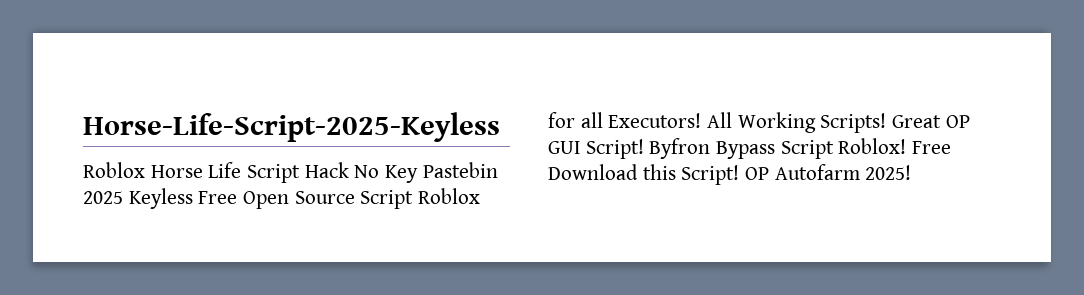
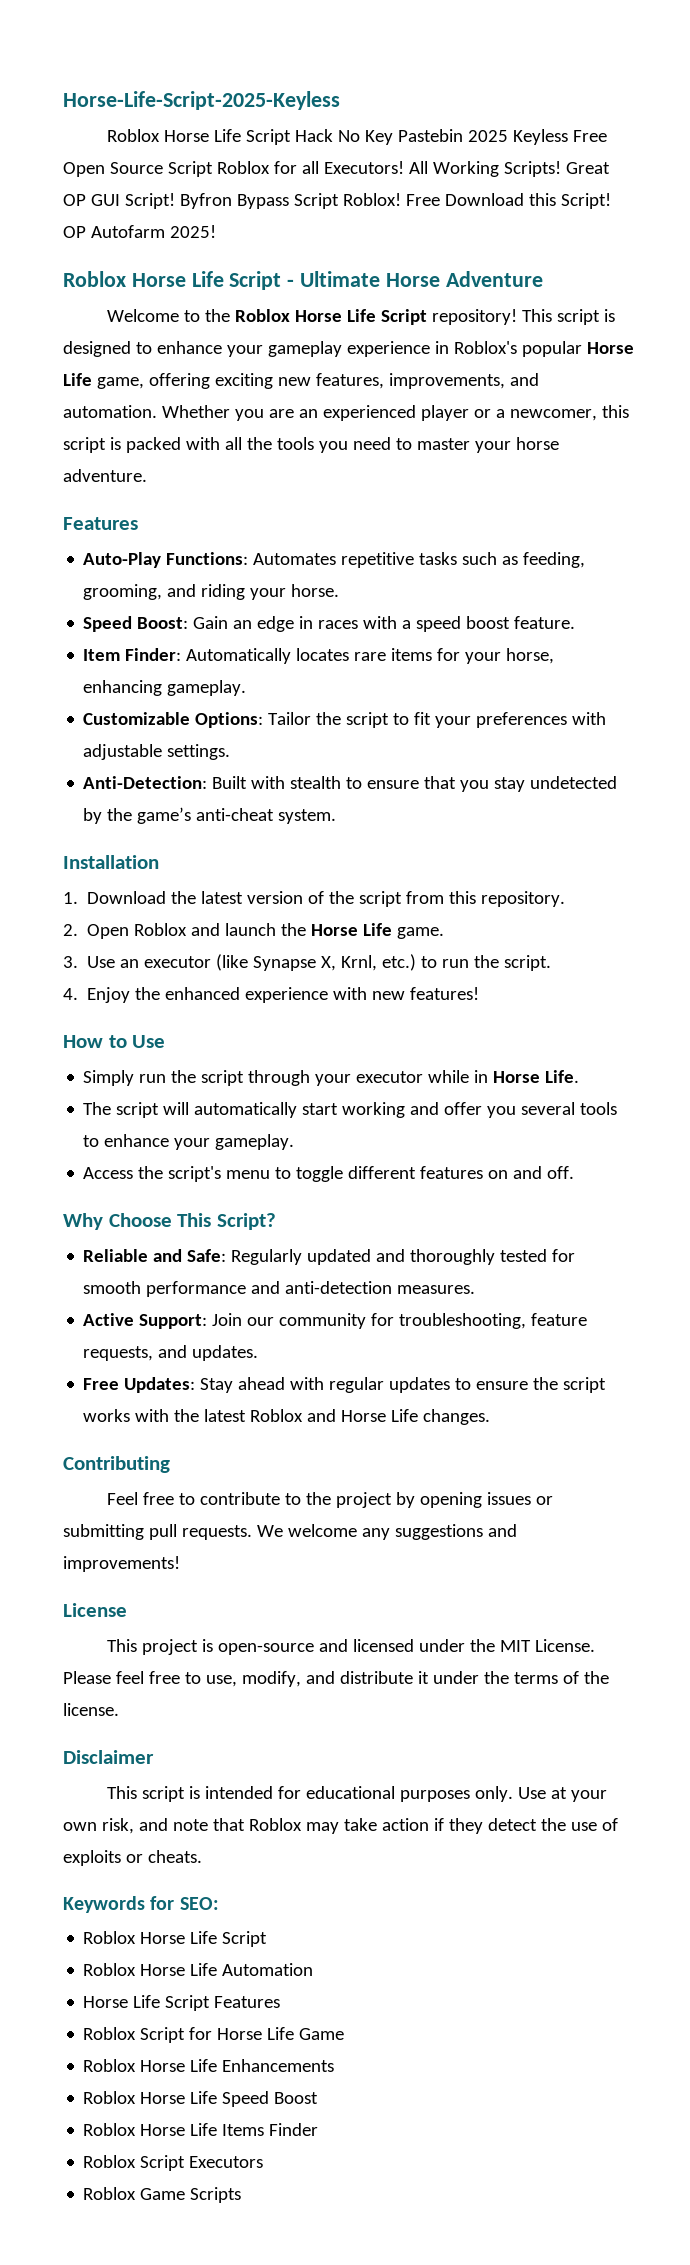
+ Roblox Horse Life Script - Ultimate Horse Adventure
+ Welcome to the Roblox Horse Life Script repository! This script is designed to enhance your gameplay experience in Roblox's popular Horse Life game, offering exciting new features, improvements, and automation. Whether you are an experienced player or a newcomer, this script is packed with all the tools you need to master your horse adventure.
+ Features
+ Auto-Play Functions: Automates repetitive tasks such as feeding, grooming, and riding your horse.
+ Speed Boost: Gain an edge in races with a speed boost feature.
+ Item Finder: Automatically locates rare items for your horse, enhancing gameplay.
+ Customizable Options: Tailor the script to fit your preferences with adjustable settings.
+ Anti-Detection: Built with stealth to ensure that you stay undetected by the game’s anti-cheat system.
+ Installation
+ 1. Download the latest version of the script from this repository.
+ 2. Open Roblox and launch the Horse Life game.
+ 3. Use an executor (like Synapse X, Krnl, etc.) to run the script.
+ 4. Enjoy the enhanced experience with new features!
+ How to Use
+ Simply run the script through your executor while in Horse Life.
+ The script will automatically start working and offer you several tools to enhance your gameplay.
+ Access the script's menu to toggle different features on and off.
+ Why Choose This Script?
+ Reliable and Safe: Regularly updated and thoroughly tested for smooth performance and anti-detection measures.
+ Active Support: Join our community for troubleshooting, feature requests, and updates.
+ Free Updates: Stay ahead with regular updates to ensure the script works with the latest Roblox and Horse Life changes.
+ Contributing
+ Feel free to contribute to the project by opening issues or submitting pull requests. We welcome any suggestions and improvements!
+ License
+ This project is open-source and licensed under the MIT License. Please feel free to use, modify, and distribute it under the terms of the license.
+ Disclaimer
+ This script is intended for educational purposes only. Use at your own risk, and note that Roblox may take action if they detect the use of exploits or cheats.
+ Keywords for SEO:
+ Roblox Horse Life Script
+ Roblox Horse Life Automation
+ Horse Life Script Features
+ Roblox Script for Horse Life Game
+ Roblox Horse Life Enhancements
+ Roblox Horse Life Speed Boost
+ Roblox Horse Life Items Finder
+ Roblox Script Executors
+ Roblox Game Scripts

